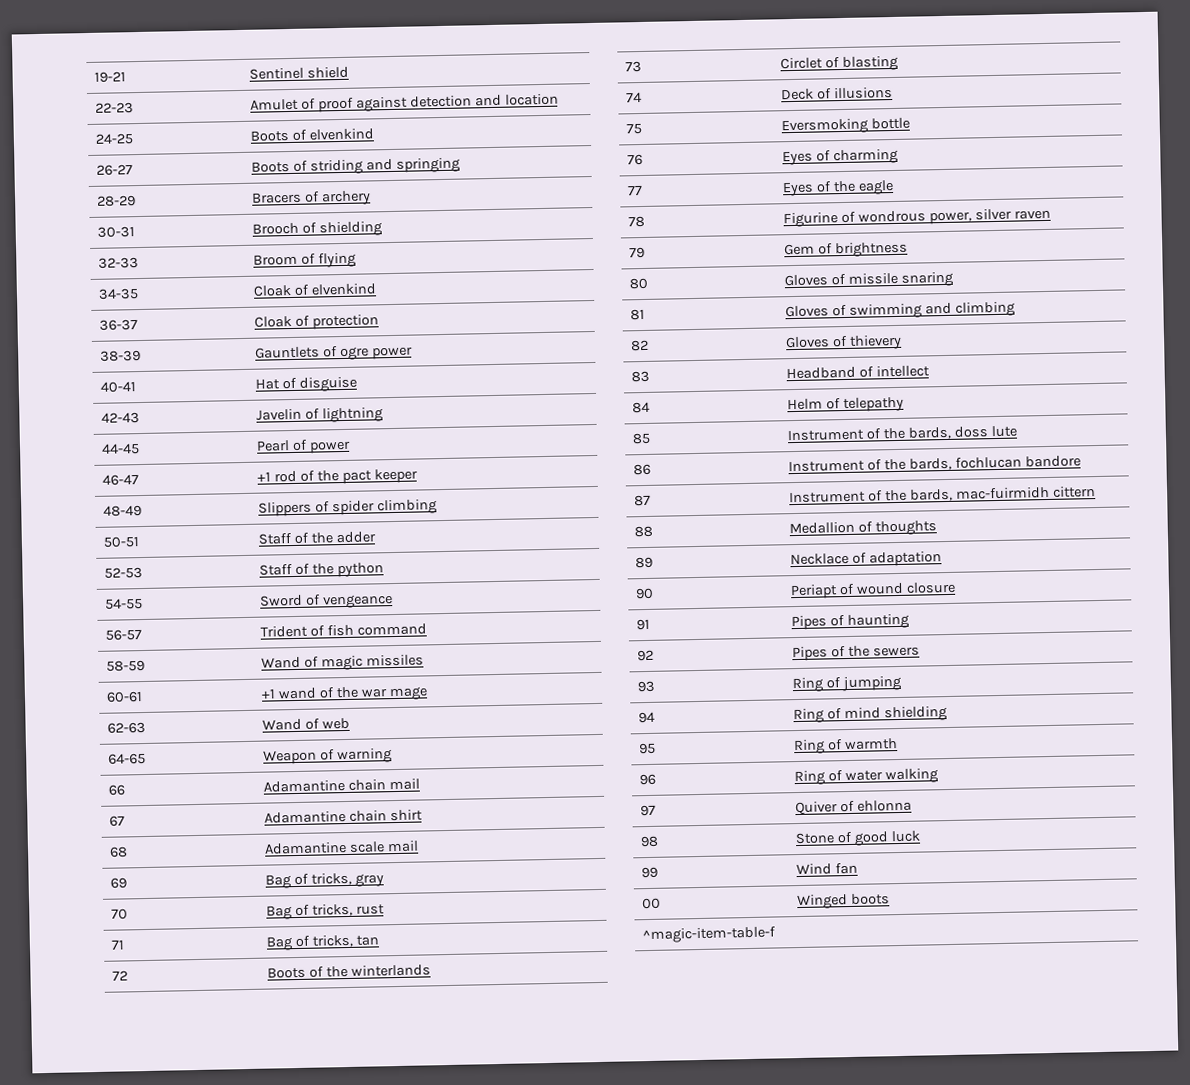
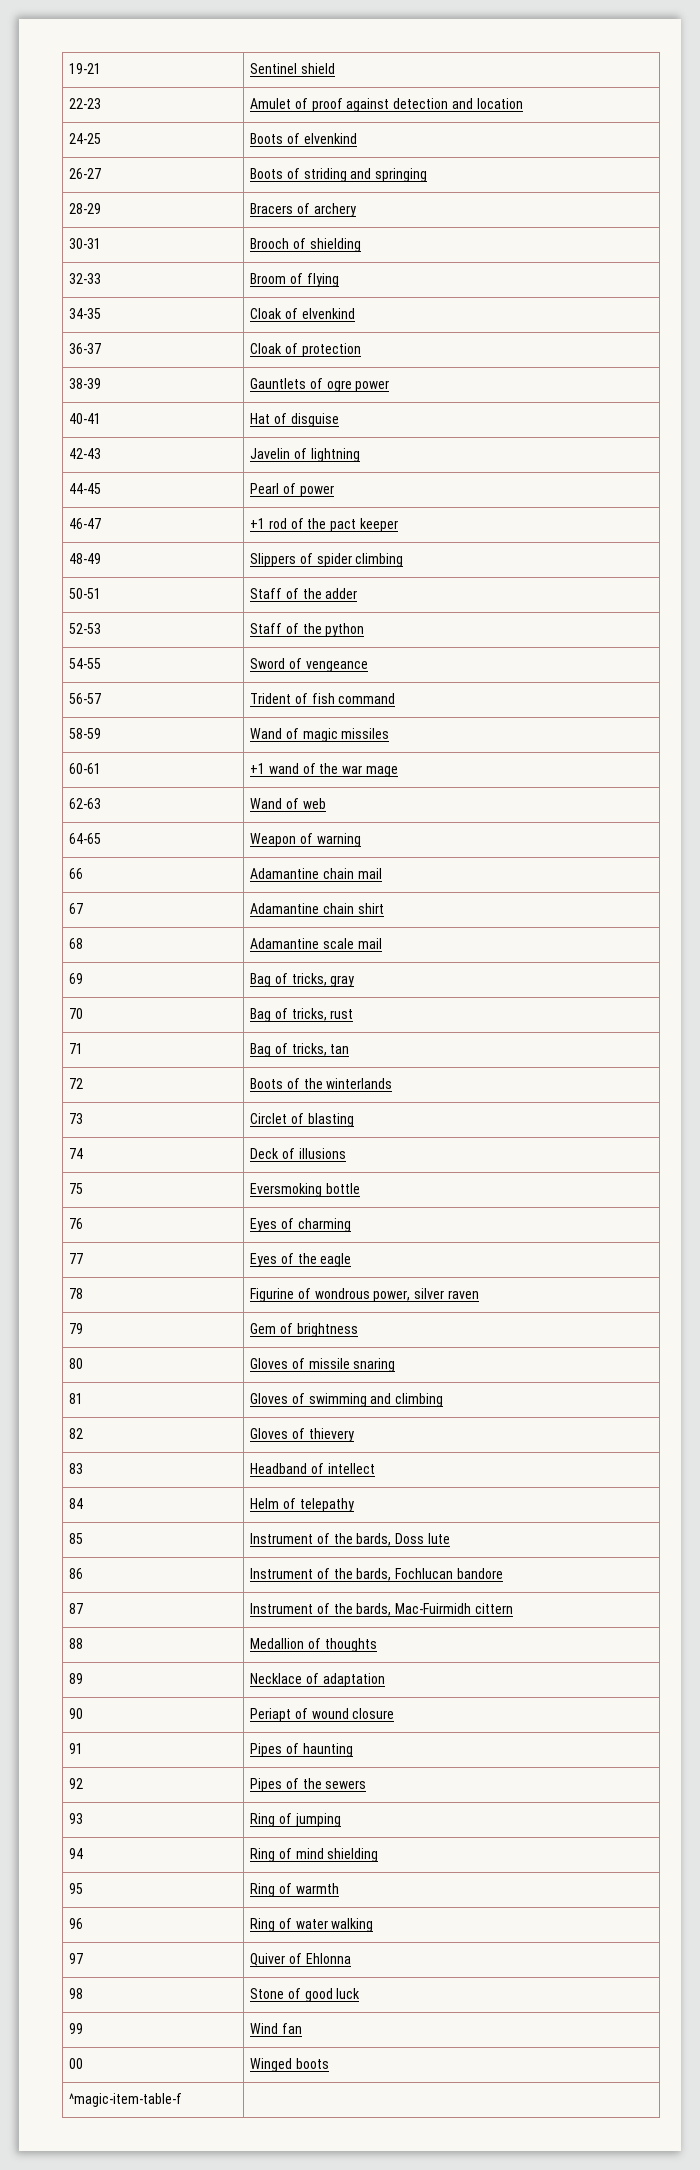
- 85 | Instrument of the bards, doss lute
+ 85 | Instrument of the bards, Doss lute
- 86 | Instrument of the bards, fochlucan bandore
+ 86 | Instrument of the bards, Fochlucan bandore
- 87 | Instrument of the bards, mac-fuirmidh cittern
+ 87 | Instrument of the bards, Mac-Fuirmidh cittern
- 97 | Quiver of ehlonna
+ 97 | Quiver of Ehlonna

